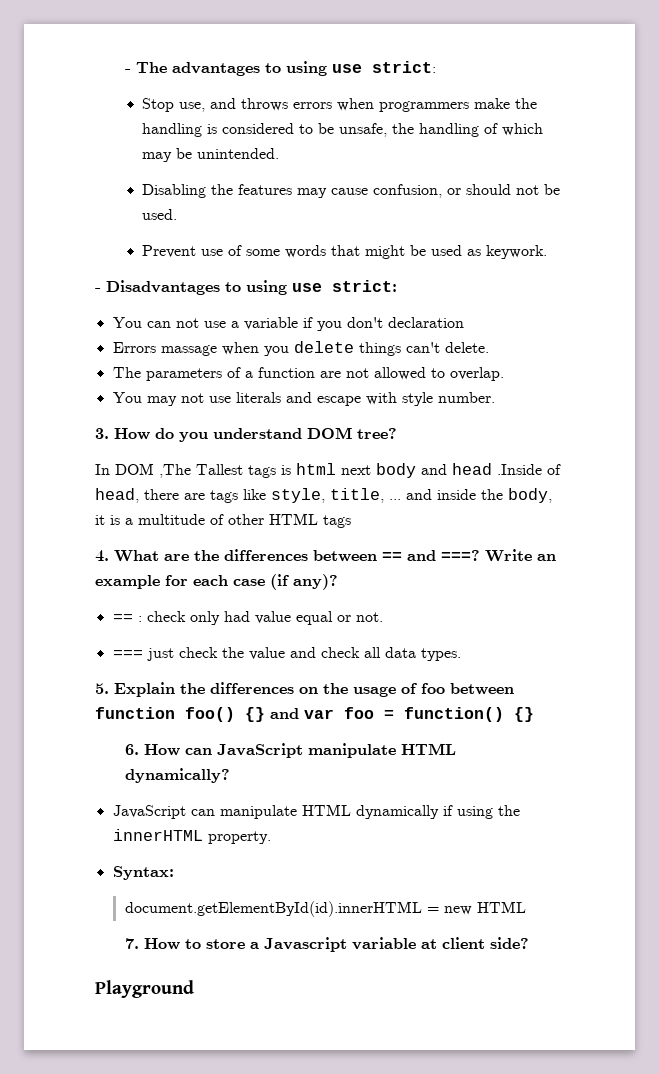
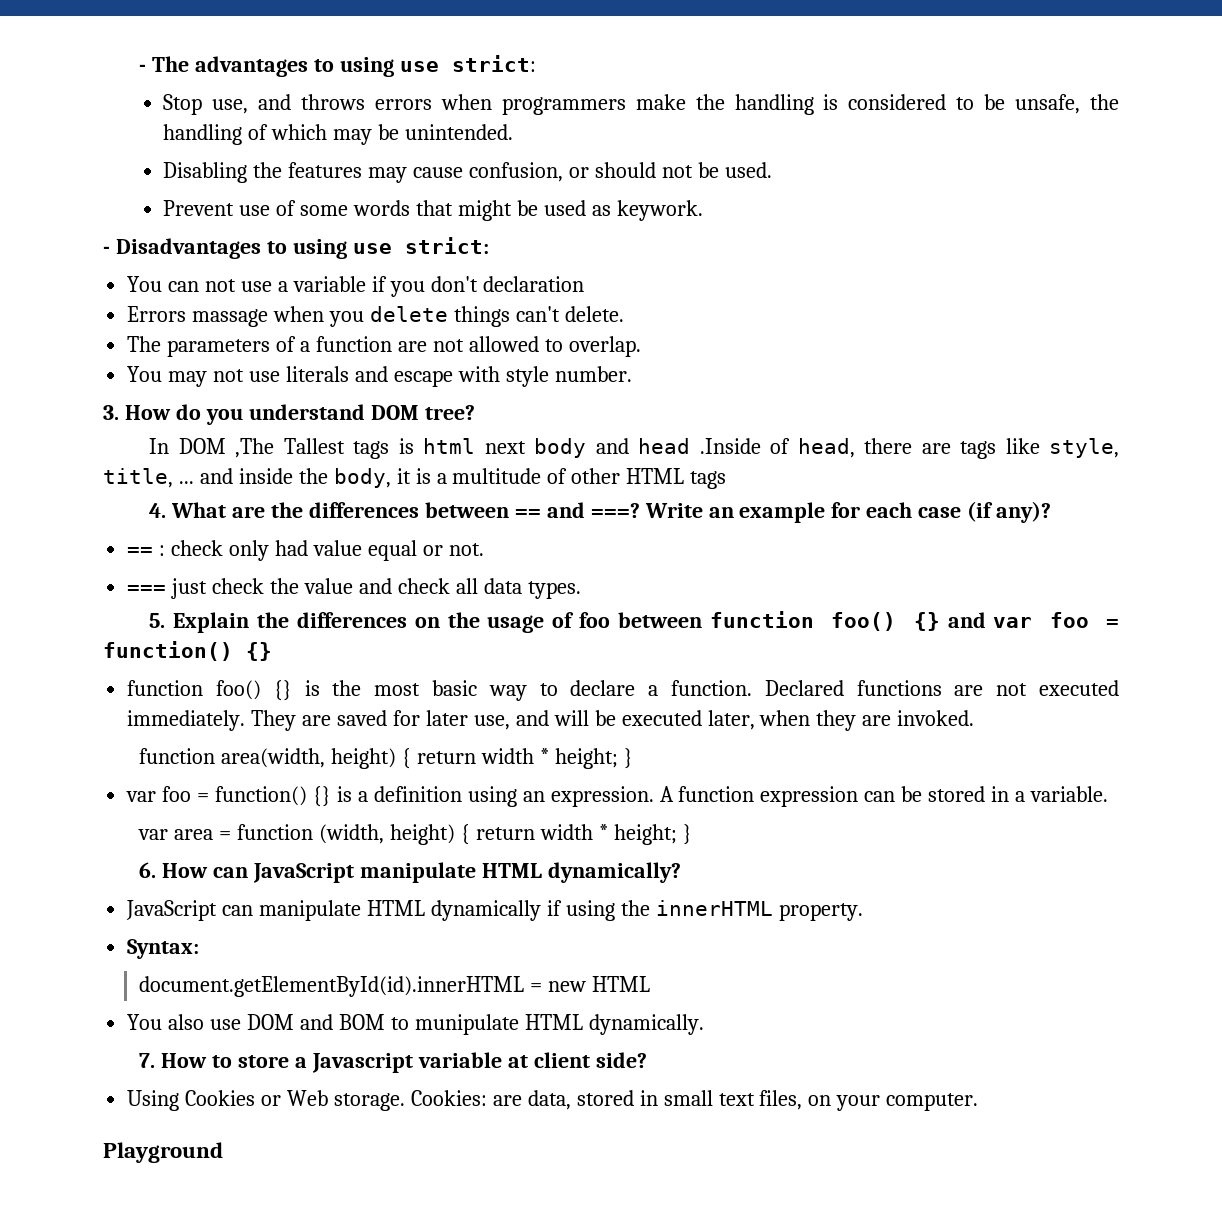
+ function foo() {} is the most basic way to declare a function. Declared functions are not executed immediately. They are saved for later use, and will be executed later, when they are invoked.
+ function area(width, height) { return width * height; }
+ var foo = function() {} is a definition using an expression. A function expression can be stored in a variable.
+ var area = function (width, height) { return width * height; }
+ You also use DOM and BOM to munipulate HTML dynamically.
+ Using Cookies or Web storage. Cookies: are data, stored in small text files, on your computer.

